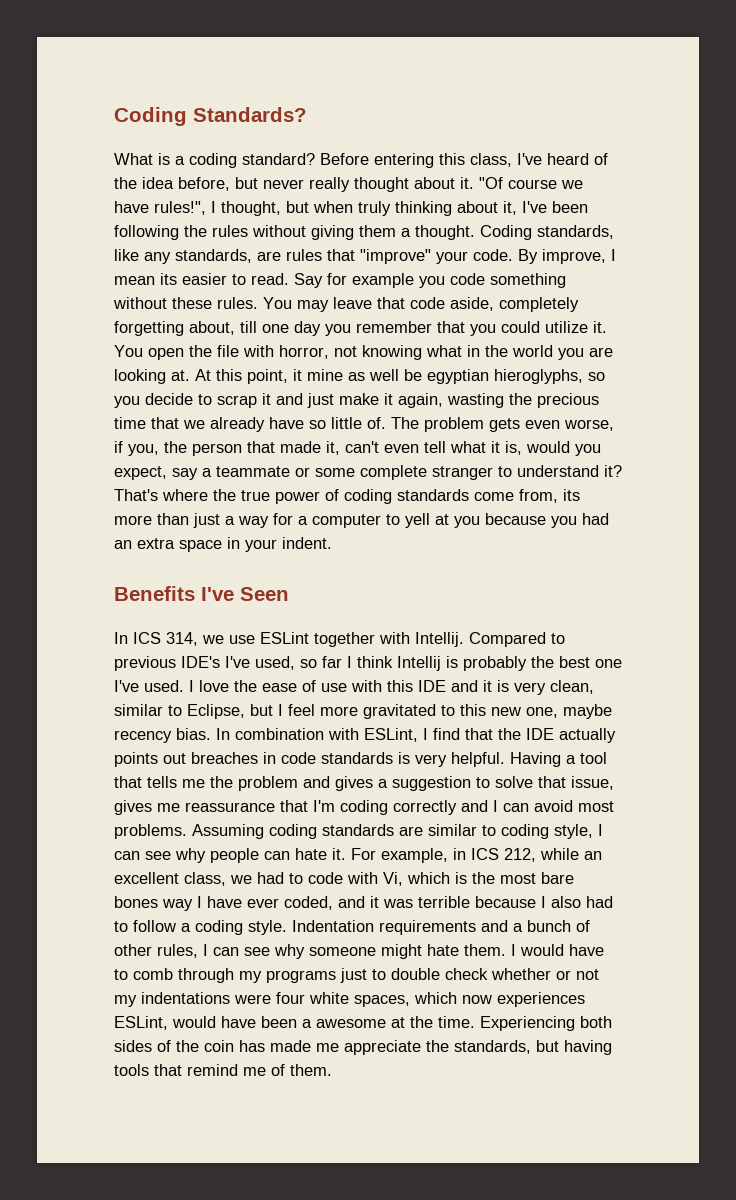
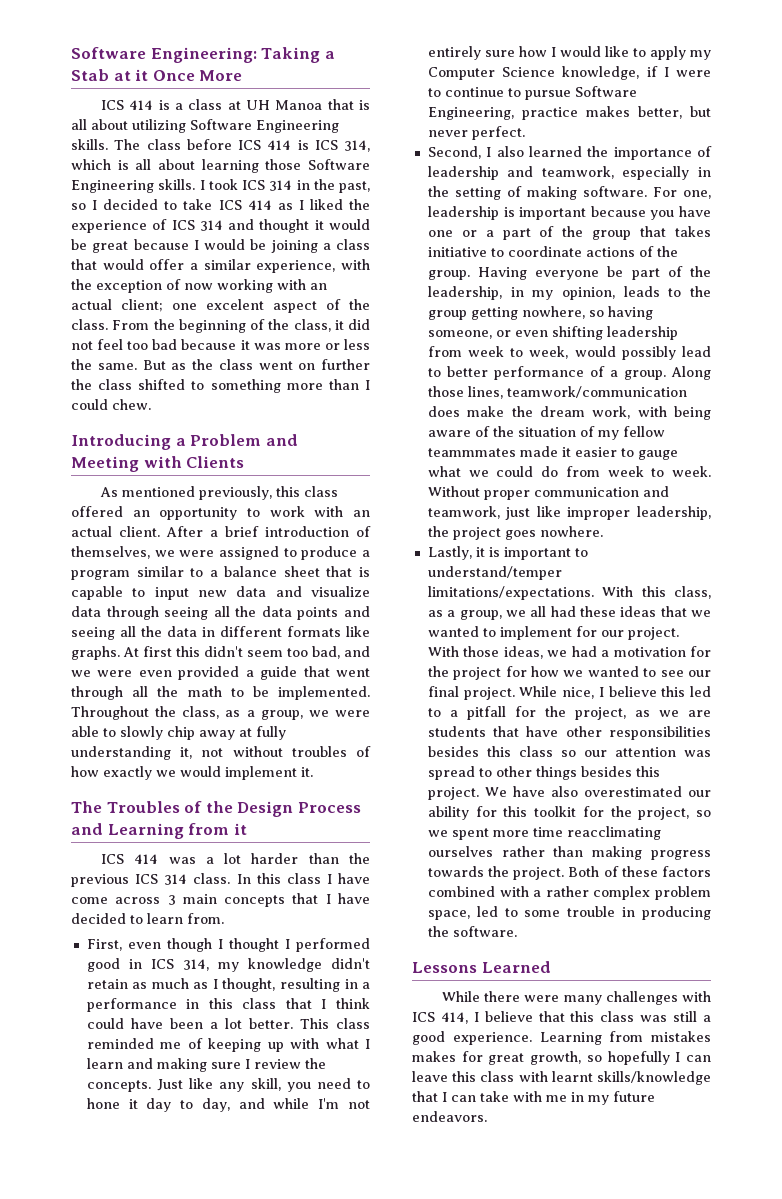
- Coding Standards?
- What is a coding standard? Before entering this class, I've heard of the idea before, but never really thought about it. "Of course we have rules!", I thought, but when truly thinking about it, I've been following the rules without giving them a thought. Coding standards, like any standards, are rules that "improve" your code. By improve, I mean its easier to read. Say for example you code something without these rules. You may leave that code aside, completely forgetting about, till one day you remember that you could utilize it. You open the file with horror, not knowing what in the world you are looking at. At this point, it mine as well be egyptian hieroglyphs, so you decide to scrap it and just make it again, wasting the precious time that we already have so little of. The problem gets even worse, if you, the person that made it, can't even tell what it is, would you expect, say a teammate or some complete stranger to understand it? That's where the true power of coding standards come from, its more than just a way for a computer to yell at you because you had an extra space in your indent.
- Benefits I've Seen
- In ICS 314, we use ESLint together with Intellij. Compared to previous IDE's I've used, so far I think Intellij is probably the best one I've used. I love the ease of use with this IDE and it is very clean, similar to Eclipse, but I feel more gravitated to this new one, maybe recency bias. In combination with ESLint, I find that the IDE actually points out breaches in code standards is very helpful. Having a tool that tells me the problem and gives a suggestion to solve that issue, gives me reassurance that I'm coding correctly and I can avoid most problems. Assuming coding standards are similar to coding style, I can see why people can hate it. For example, in ICS 212, while an excellent class, we had to code with Vi, which is the most bare bones way I have ever coded, and it was terrible because I also had to follow a coding style. Indentation requirements and a bunch of other rules, I can see why someone might hate them. I would have to comb through my programs just to double check whether or not my indentations were four white spaces, which now experiences ESLint, would have been a awesome at the time. Experiencing both sides of the coin has made me appreciate the standards, but having tools that remind me of them.
+ Software Engineering: Taking a Stab at it Once More
+ ICS 414 is a class at UH Manoa that is all about utilizing Software Engineering skills. The class before ICS 414 is ICS 314, which is all about learning those Software Engineering skills. I took ICS 314 in the past, so I decided to take ICS 414 as I liked the experience of ICS 314 and thought it would be great because I would be joining a class that would offer a similar experience, with the exception of now working with an actual client; one excelent aspect of the class. From the beginning of the class, it did not feel too bad because it was more or less the same. But as the class went on further the class shifted to something more than I could chew.
+ Introducing a Problem and Meeting with Clients
+ As mentioned previously, this class offered an opportunity to work with an actual client. After a brief introduction of themselves, we were assigned to produce a program similar to a balance sheet that is capable to input new data and visualize data through seeing all the data points and seeing all the data in different formats like graphs. At first this didn't seem too bad, and we were even provided a guide that went through all the math to be implemented. Throughout the class, as a group, we were able to slowly chip away at fully understanding it, not without troubles of how exactly we would implement it.
+ The Troubles of the Design Process and Learning from it
+ ICS 414 was a lot harder than the previous ICS 314 class. In this class I have come across 3 main concepts that I have decided to learn from.
+ First, even though I thought I performed good in ICS 314, my knowledge didn't retain as much as I thought, resulting in a performance in this class that I think could have been a lot better. This class reminded me of keeping up with what I learn and making sure I review the concepts. Just like any skill, you need to hone it day to day, and while I'm not entirely sure how I would like to apply my Computer Science knowledge, if I were to continue to pursue Software Engineering, practice makes better, but never perfect.
+ Second, I also learned the importance of leadership and teamwork, especially in the setting of making software. For one, leadership is important because you have one or a part of the group that takes initiative to coordinate actions of the group. Having everyone be part of the leadership, in my opinion, leads to the group getting nowhere, so having someone, or even shifting leadership from week to week, would possibly lead to better performance of a group. Along those lines, teamwork/communication does make the dream work, with being aware of the situation of my fellow teammmates made it easier to gauge what we could do from week to week. Without proper communication and teamwork, just like improper leadership, the project goes nowhere.
+ Lastly, it is important to understand/temper limitations/expectations. With this class, as a group, we all had these ideas that we wanted to implement for our project. With those ideas, we had a motivation for the project for how we wanted to see our final project. While nice, I believe this led to a pitfall for the project, as we are students that have other responsibilities besides this class so our attention was spread to other things besides this project. We have also overestimated our ability for this toolkit for the project, so we spent more time reacclimating ourselves rather than making progress towards the project. Both of these factors combined with a rather complex problem space, led to some trouble in producing the software.
+ Lessons Learned
+ While there were many challenges with ICS 414, I believe that this class was still a good experience. Learning from mistakes makes for great growth, so hopefully I can leave this class with learnt skills/knowledge that I can take with me in my future endeavors.

